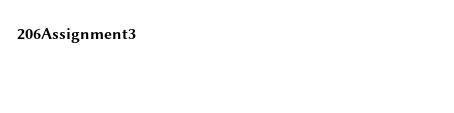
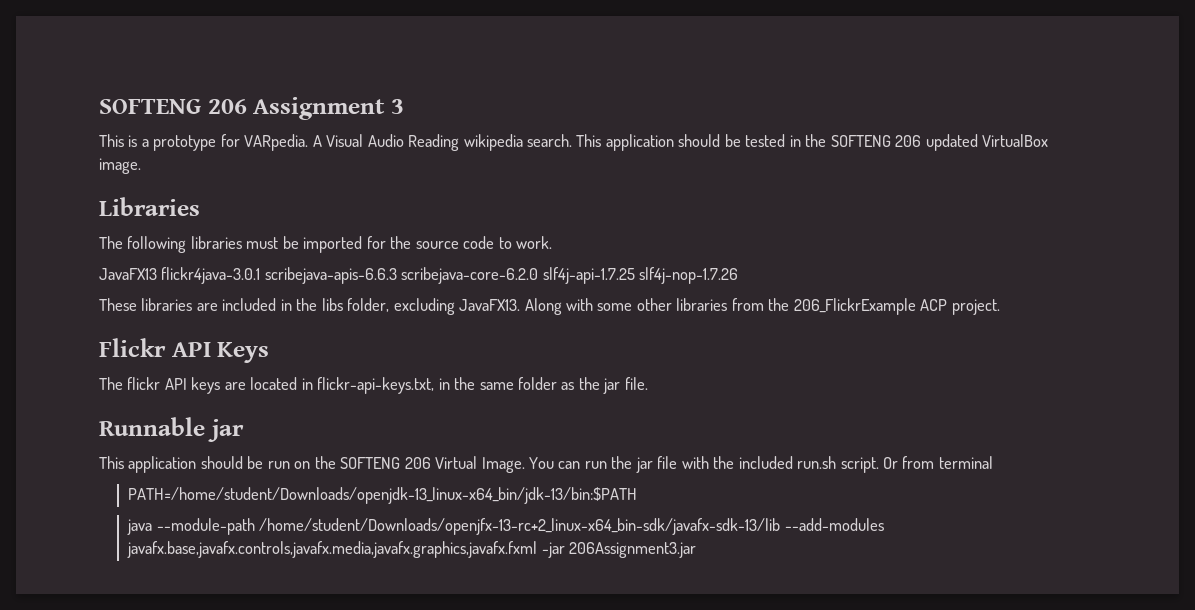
- 206Assignment3
+ SOFTENG 206 Assignment 3
+ This is a prototype for VARpedia. A Visual Audio Reading wikipedia search. This application should be tested in the SOFTENG 206 updated VirtualBox image.
+ Libraries
+ The following libraries must be imported for the source code to work.
+ JavaFX13 flickr4java-3.0.1 scribejava-apis-6.6.3 scribejava-core-6.2.0 slf4j-api-1.7.25 slf4j-nop-1.7.26
+ These libraries are included in the libs folder, excluding JavaFX13. Along with some other libraries from the 206_FlickrExample ACP project.
+ Flickr API Keys
+ The flickr API keys are located in flickr-api-keys.txt, in the same folder as the jar file.
+ Runnable jar
+ This application should be run on the SOFTENG 206 Virtual Image. You can run the jar file with the included run.sh script. Or from terminal
+ PATH=/home/student/Downloads/openjdk-13_linux-x64_bin/jdk-13/bin:$PATH
+ java --module-path /home/student/Downloads/openjfx-13-rc+2_linux-x64_bin-sdk/javafx-sdk-13/lib --add-modules javafx.base,javafx.controls,javafx.media,javafx.graphics,javafx.fxml -jar 206Assignment3.jar

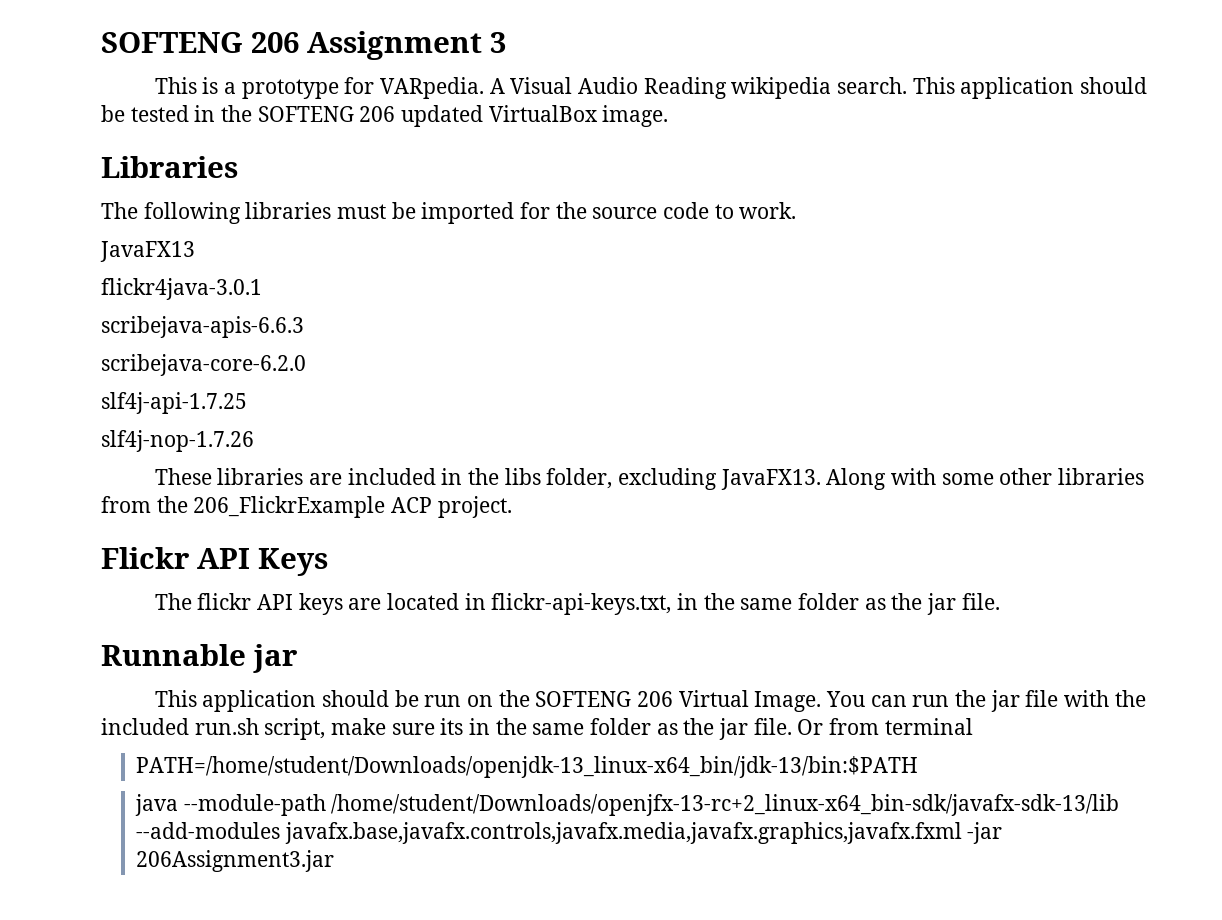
- JavaFX13 flickr4java-3.0.1 scribejava-apis-6.6.3 scribejava-core-6.2.0 slf4j-api-1.7.25 slf4j-nop-1.7.26
+ JavaFX13
+ flickr4java-3.0.1
+ scribejava-apis-6.6.3
+ scribejava-core-6.2.0
+ slf4j-api-1.7.25
+ slf4j-nop-1.7.26
- You can run the jar file with the included run.sh script.
+ You can run the jar file with the included run.sh script, make sure its in the same folder as the jar file.

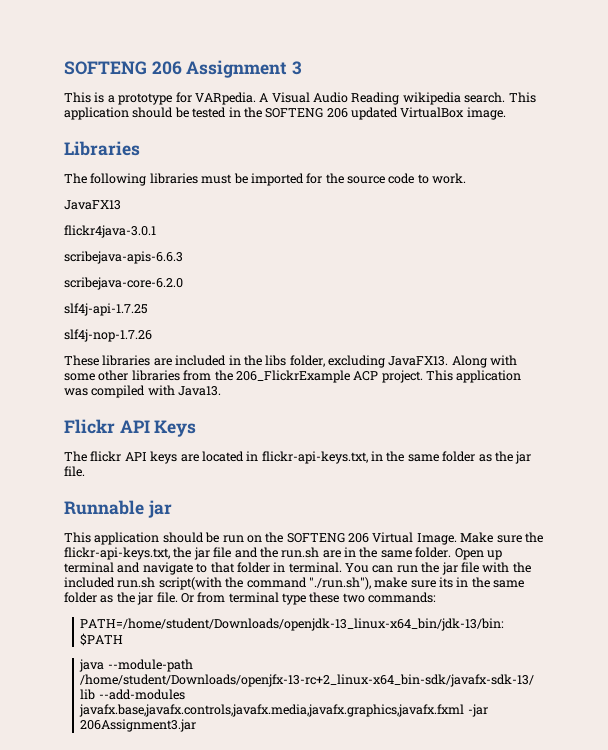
+ This application was compiled with Java13.
+ Make sure the flickr-api-keys.txt, the jar file and the run.sh are in the same folder. Open up terminal and navigate to that folder in terminal.
- You can run the jar file with the included run.sh script, make sure its in the same folder as the jar file.
+ You can run the jar file with the included run.sh script(with the command "./run.sh"), make sure its in the same folder as the jar file.
- Or from terminal
+ Or from terminal type these two commands:

